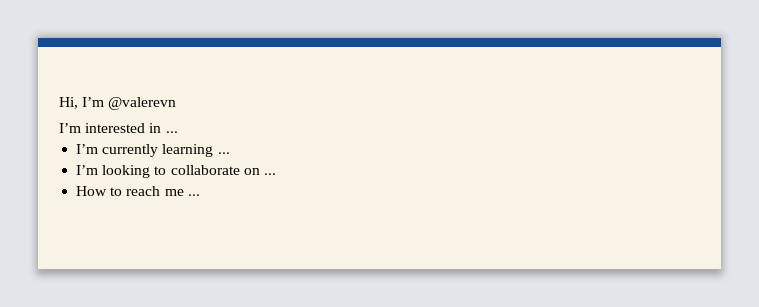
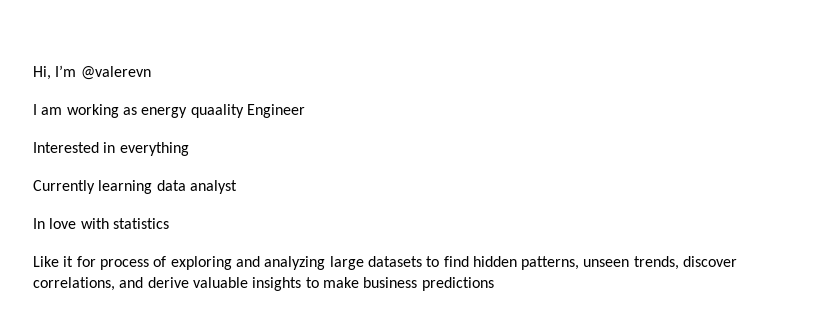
- I’m interested in ...
- I’m currently learning ...
- I’m looking to collaborate on ...
- How to reach me ...
+ I am working as energy quaality Engineer
+ Interested in everything
+ Currently learning data analyst
+ In love with statistics
+ Like it for process of exploring and analyzing large datasets to find hidden patterns, unseen trends, discover correlations, and derive valuable insights to make business predictions

